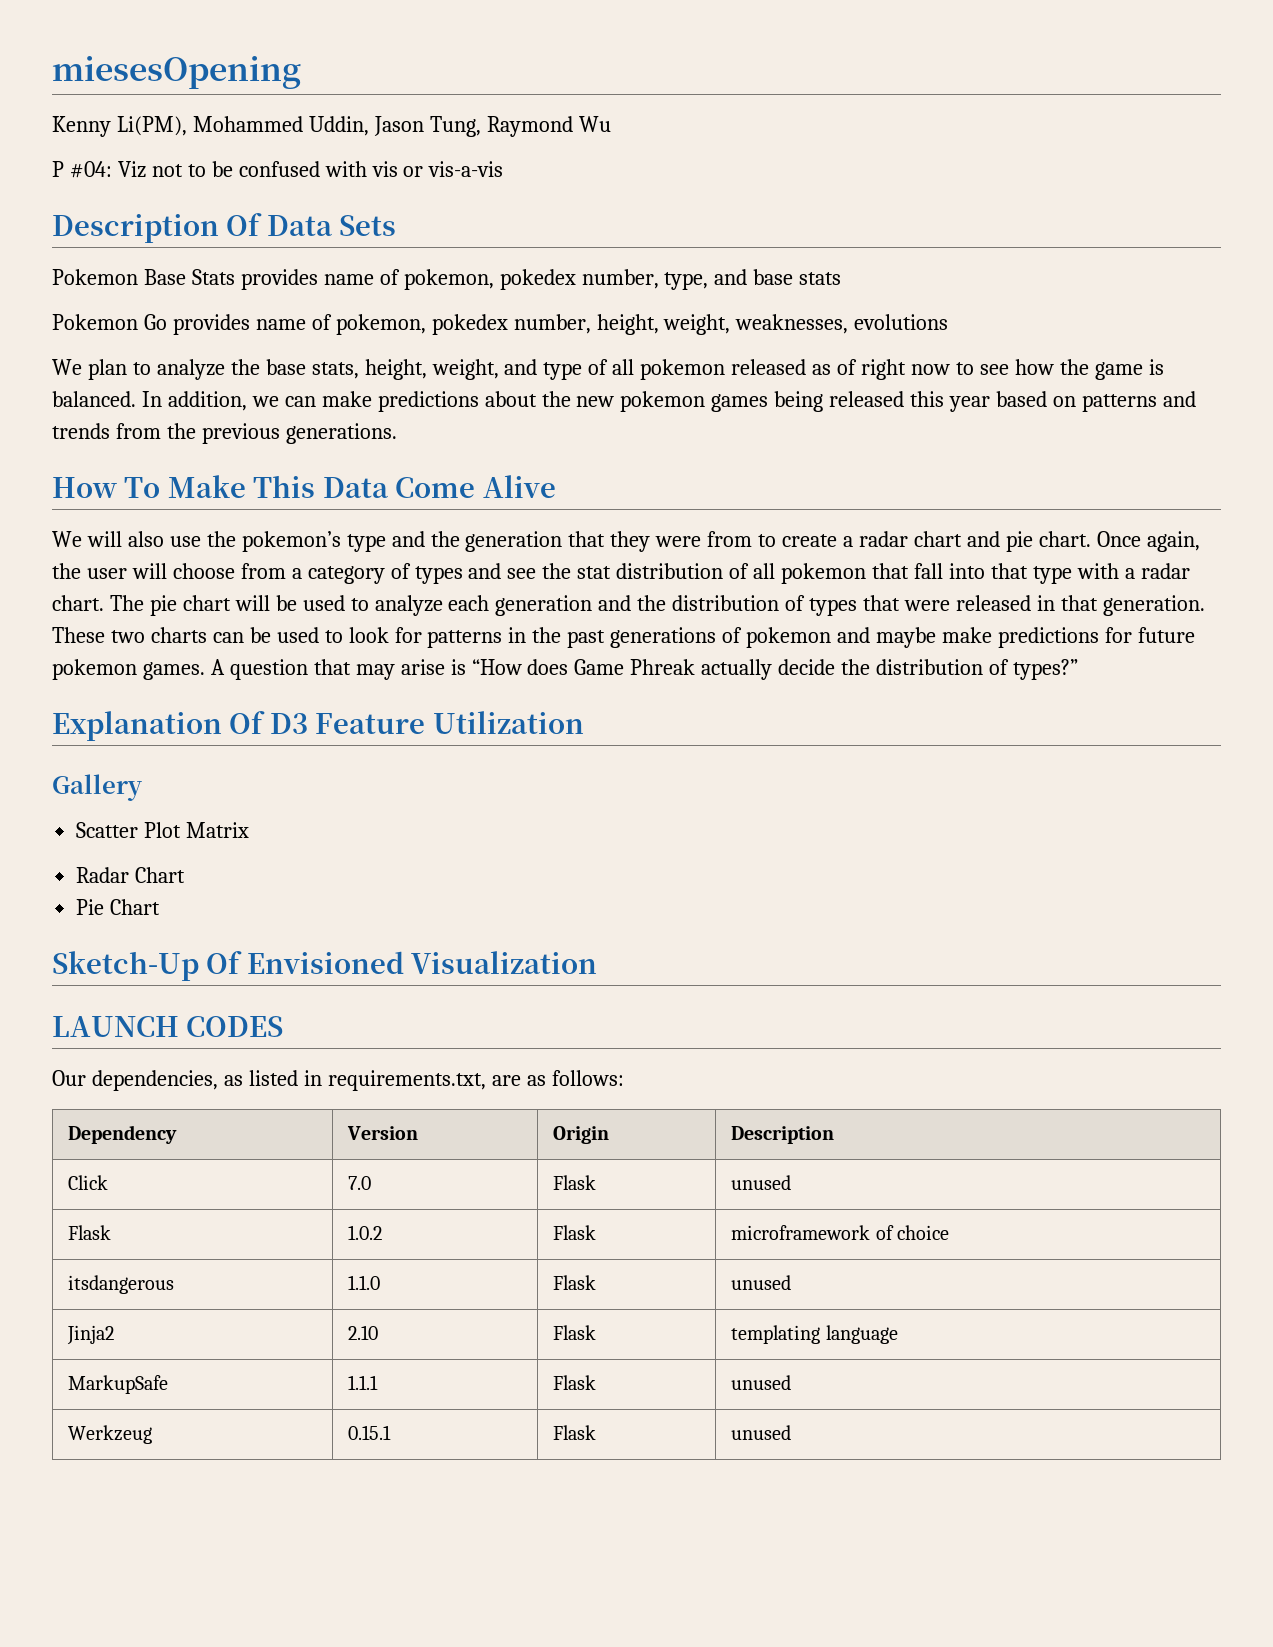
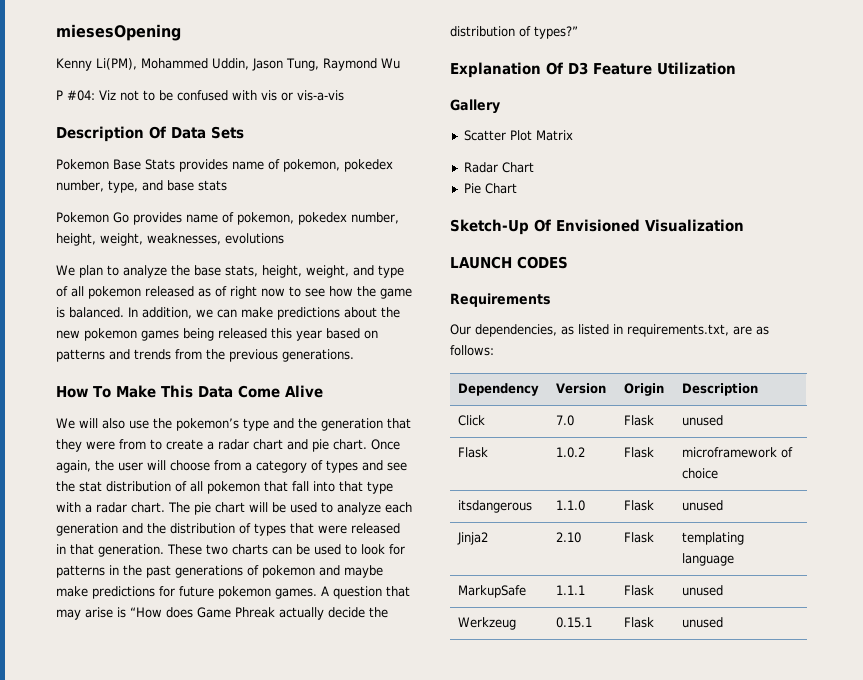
+ Requirements

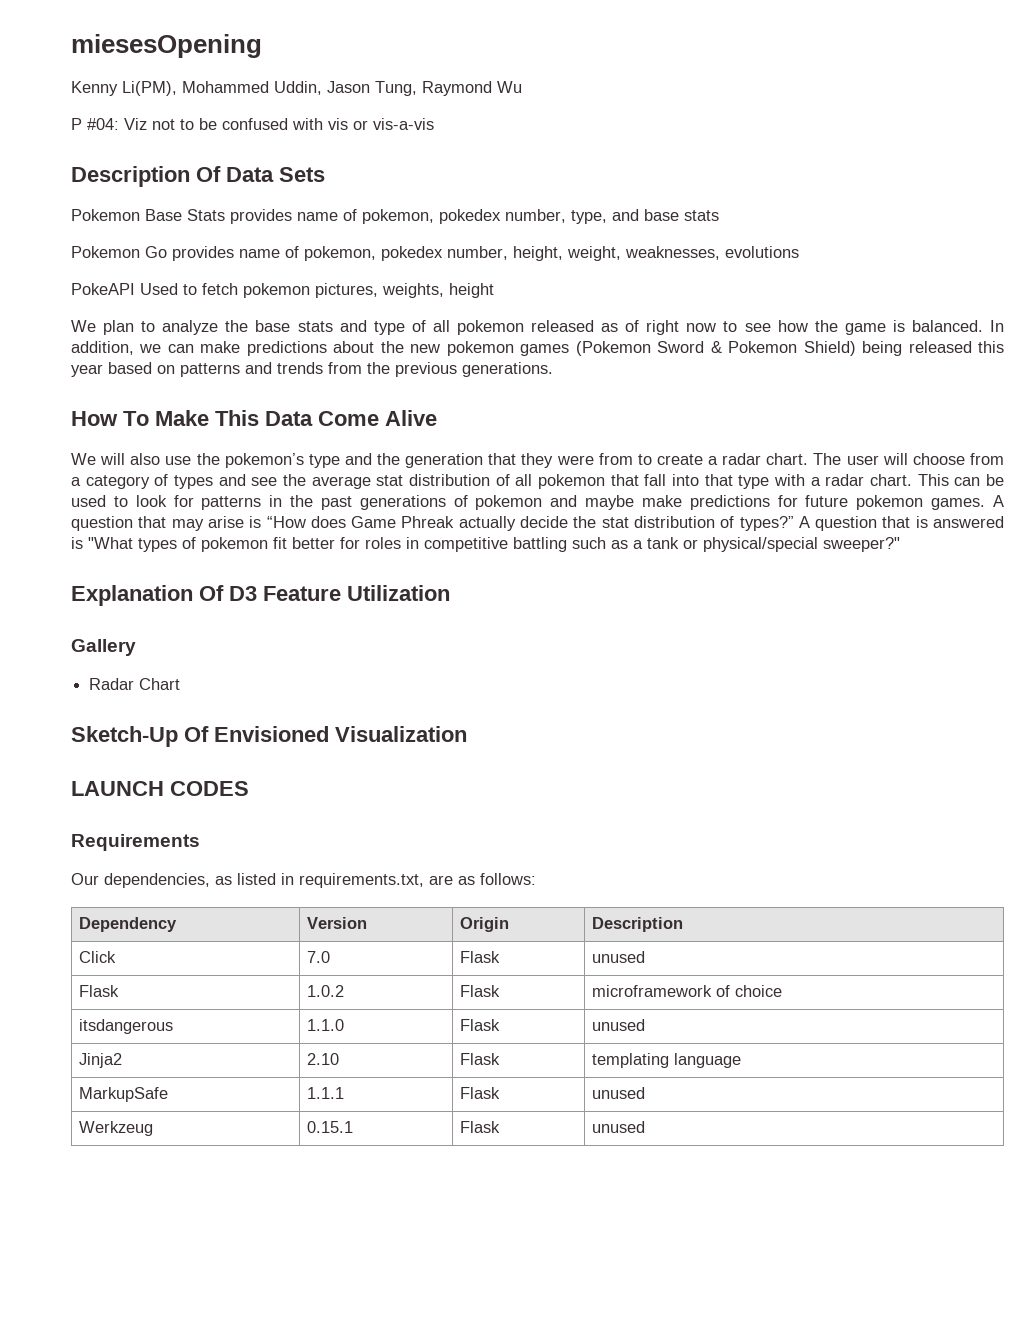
+ PokeAPI Used to fetch pokemon pictures, weights, height
- We plan to analyze the base stats, height, weight, and type of all pokemon released as of right now to see how the game is balanced.
+ We plan to analyze the base stats and type of all pokemon released as of right now to see how the game is balanced.
- In addition, we can make predictions about the new pokemon games being released this year based on patterns and trends from the previous generations.
+ In addition, we can make predictions about the new pokemon games (Pokemon Sword & Pokemon Shield) being released this year based on patterns and trends from the previous generations.
- We will also use the pokemon’s type and the generation that they were from to create a radar chart and pie chart. Once again, the user will choose from a category of types and see the stat distribution of all pokemon that fall into that type with a radar chart.
+ We will also use the pokemon’s type and the generation that they were from to create a radar chart. The user will choose from a category of types and see the average stat distribution of all pokemon that fall into that type with a radar chart.
- The pie chart will be used to analyze each generation and the distribution of types that were released in that generation. These two charts can be used to look for patterns in the past generations of pokemon and maybe make predictions for future pokemon games.
+ This can be used to look for patterns in the past generations of pokemon and maybe make predictions for future pokemon games.
- A question that may arise is “How does Game Phreak actually decide the distribution of types?”
+ A question that may arise is “How does Game Phreak actually decide the stat distribution of types?” A question that is answered is "What types of pokemon fit better for roles in competitive battling such as a tank or physical/special sweeper?"
- Scatter Plot Matrix
- Pie Chart

